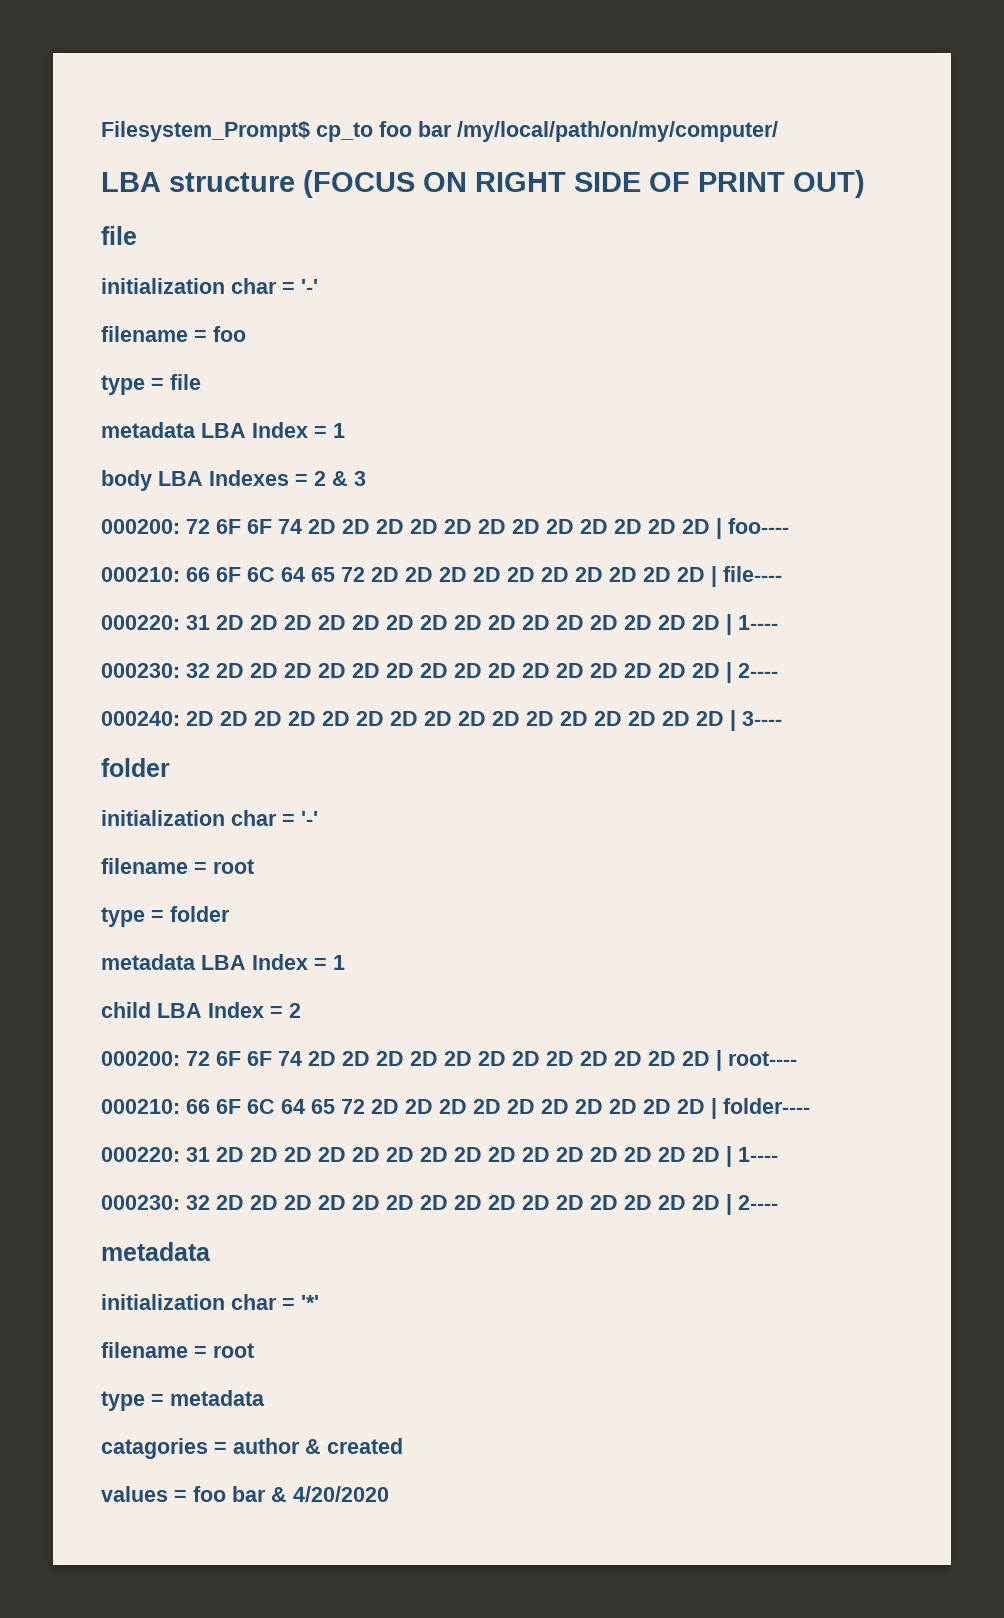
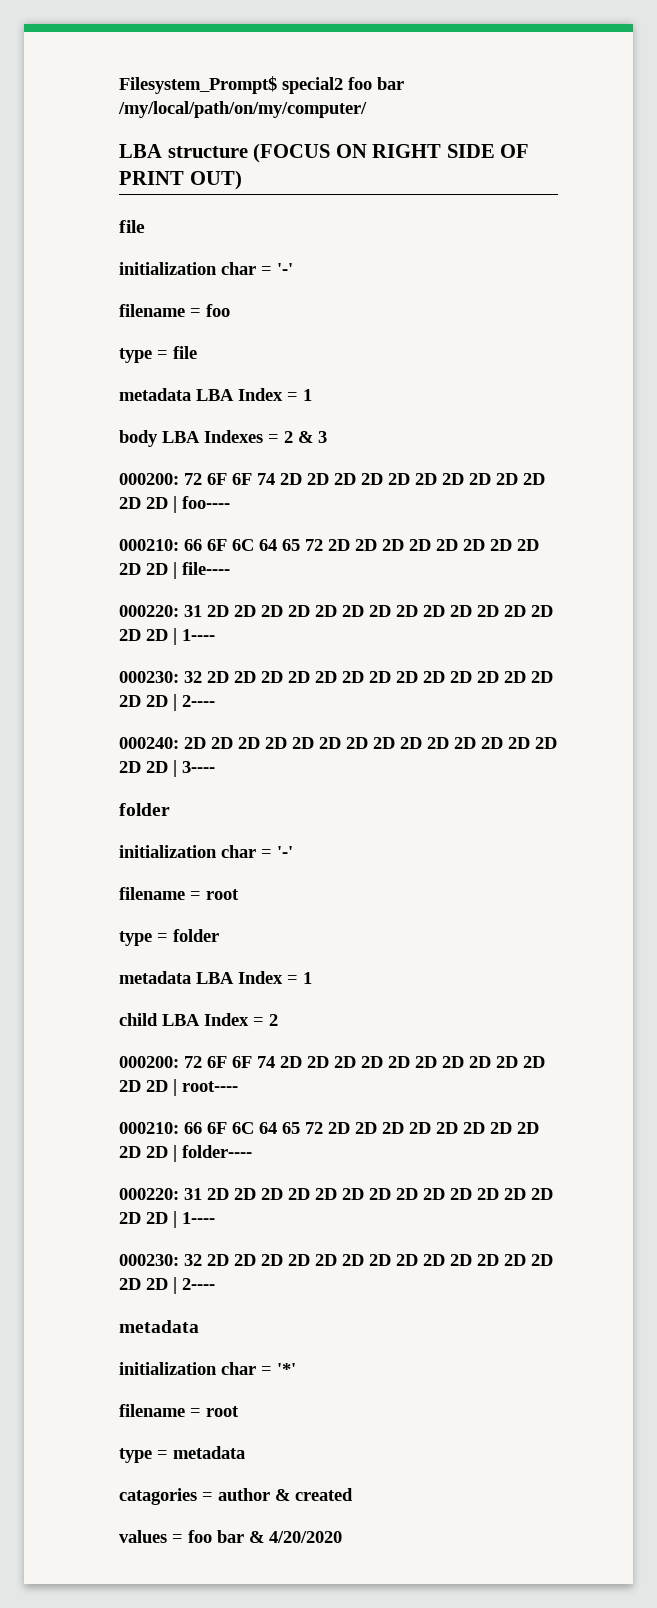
- Filesystem_Prompt$ cp_to foo bar /my/local/path/on/my/computer/
+ Filesystem_Prompt$ special2 foo bar /my/local/path/on/my/computer/

